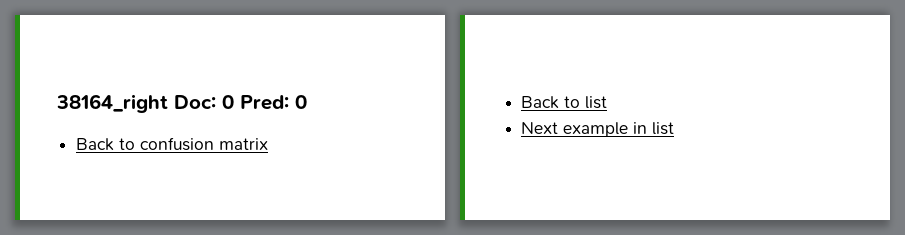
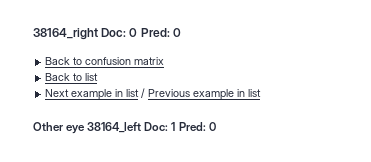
- Next example in list
+ Next example in list / Previous example in list
+ Other eye 38164_left Doc: 1 Pred: 0

